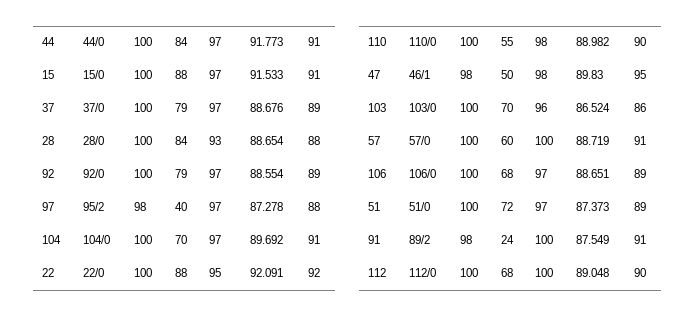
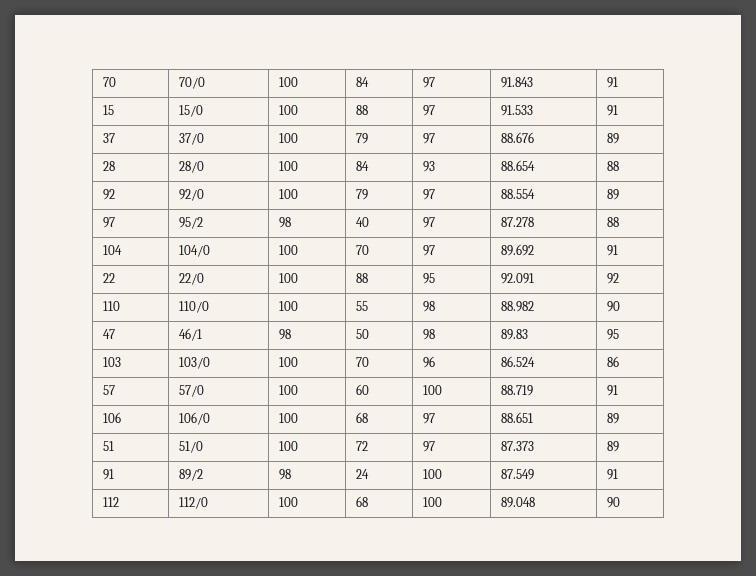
- 44 | 44/0 | 100 | 84 | 97 | 91.773 | 91
+ 70 | 70/0 | 100 | 84 | 97 | 91.843 | 91

